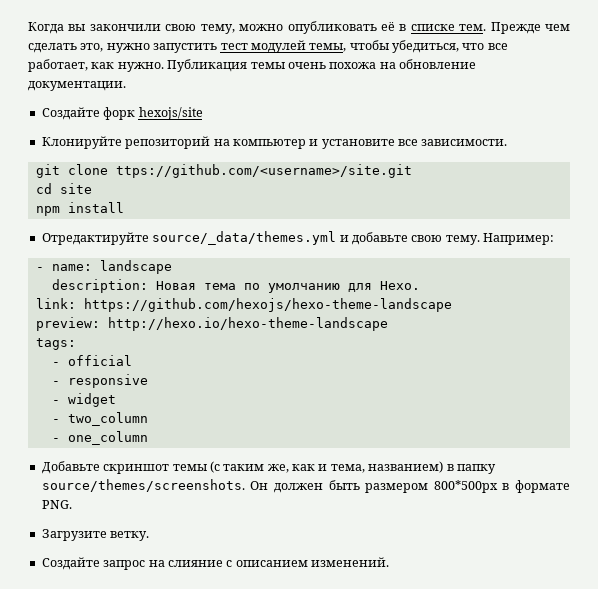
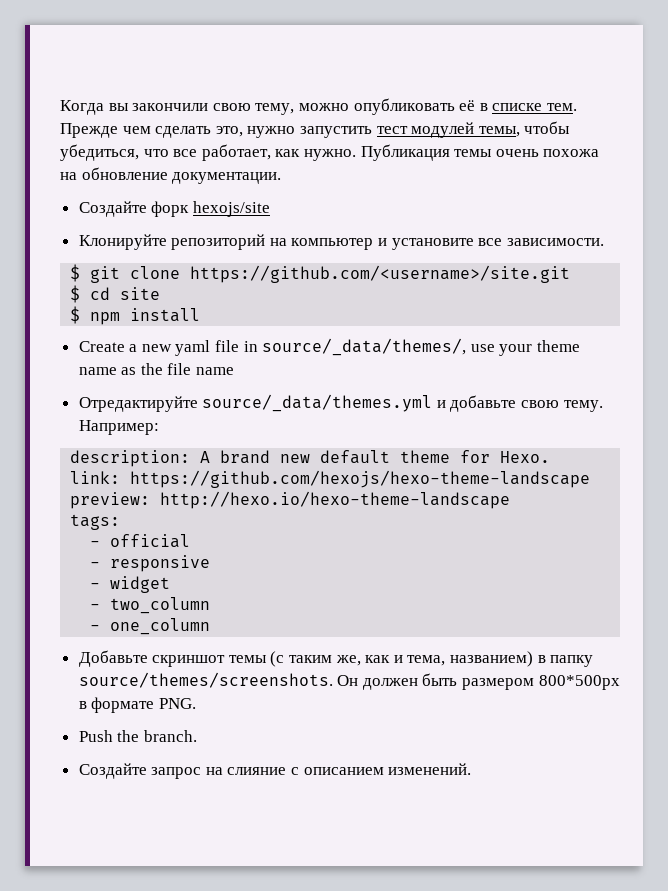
- git clone ttps://github.com/<username>/site.git
- cd site
+ $ git clone https://github.com/<username>/site.git
+ $ cd site
- npm install
+ $ npm install
+ Create a new yaml file in source/_data/themes/, use your theme name as the file name
- - name: landscape
- description: Новая тема по умолчанию для Hexo.
+ description: A brand new default theme for Hexo.
- Загрузите ветку.
+ Push the branch.

